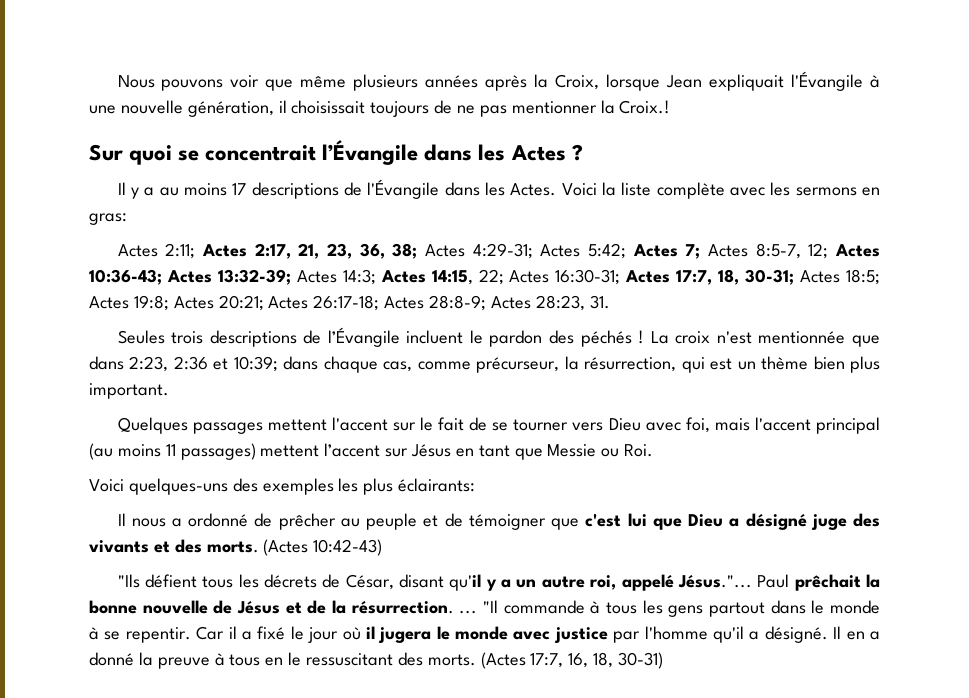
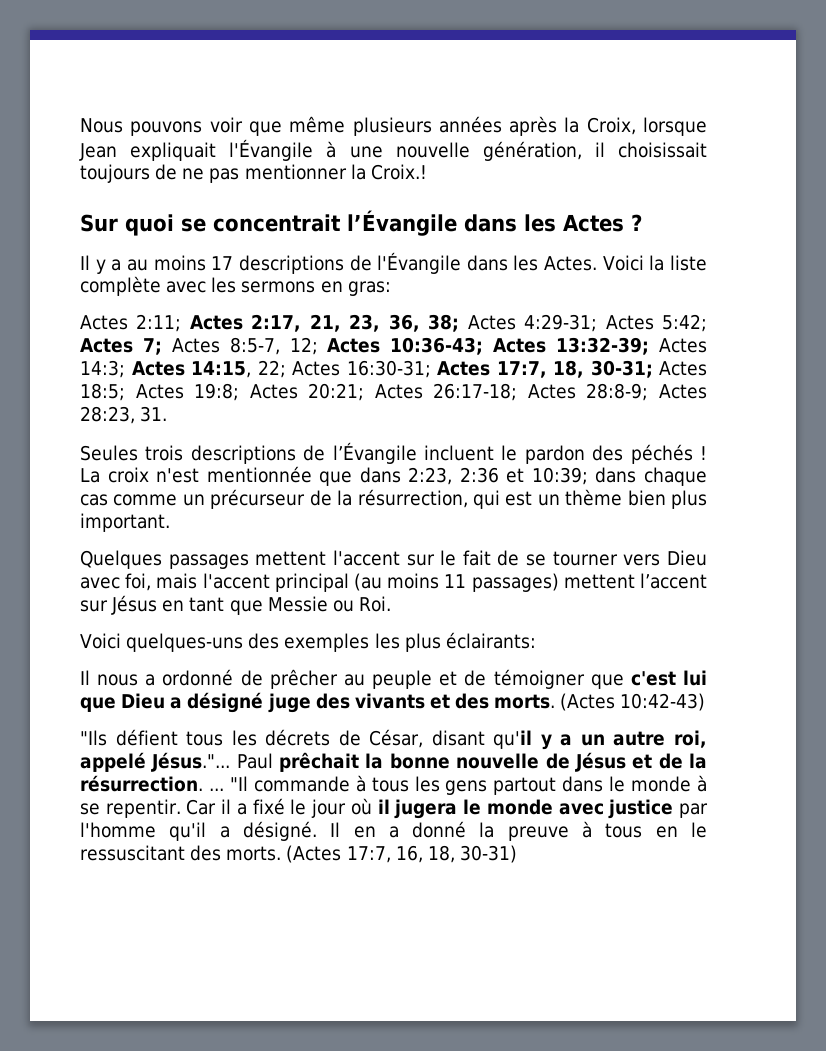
- La croix n'est mentionnée que dans 2:23, 2:36 et 10:39; dans chaque cas, comme précurseur, la résurrection, qui est un thème bien plus important.
+ La croix n'est mentionnée que dans 2:23, 2:36 et 10:39; dans chaque cas comme un précurseur de la résurrection, qui est un thème bien plus important.

